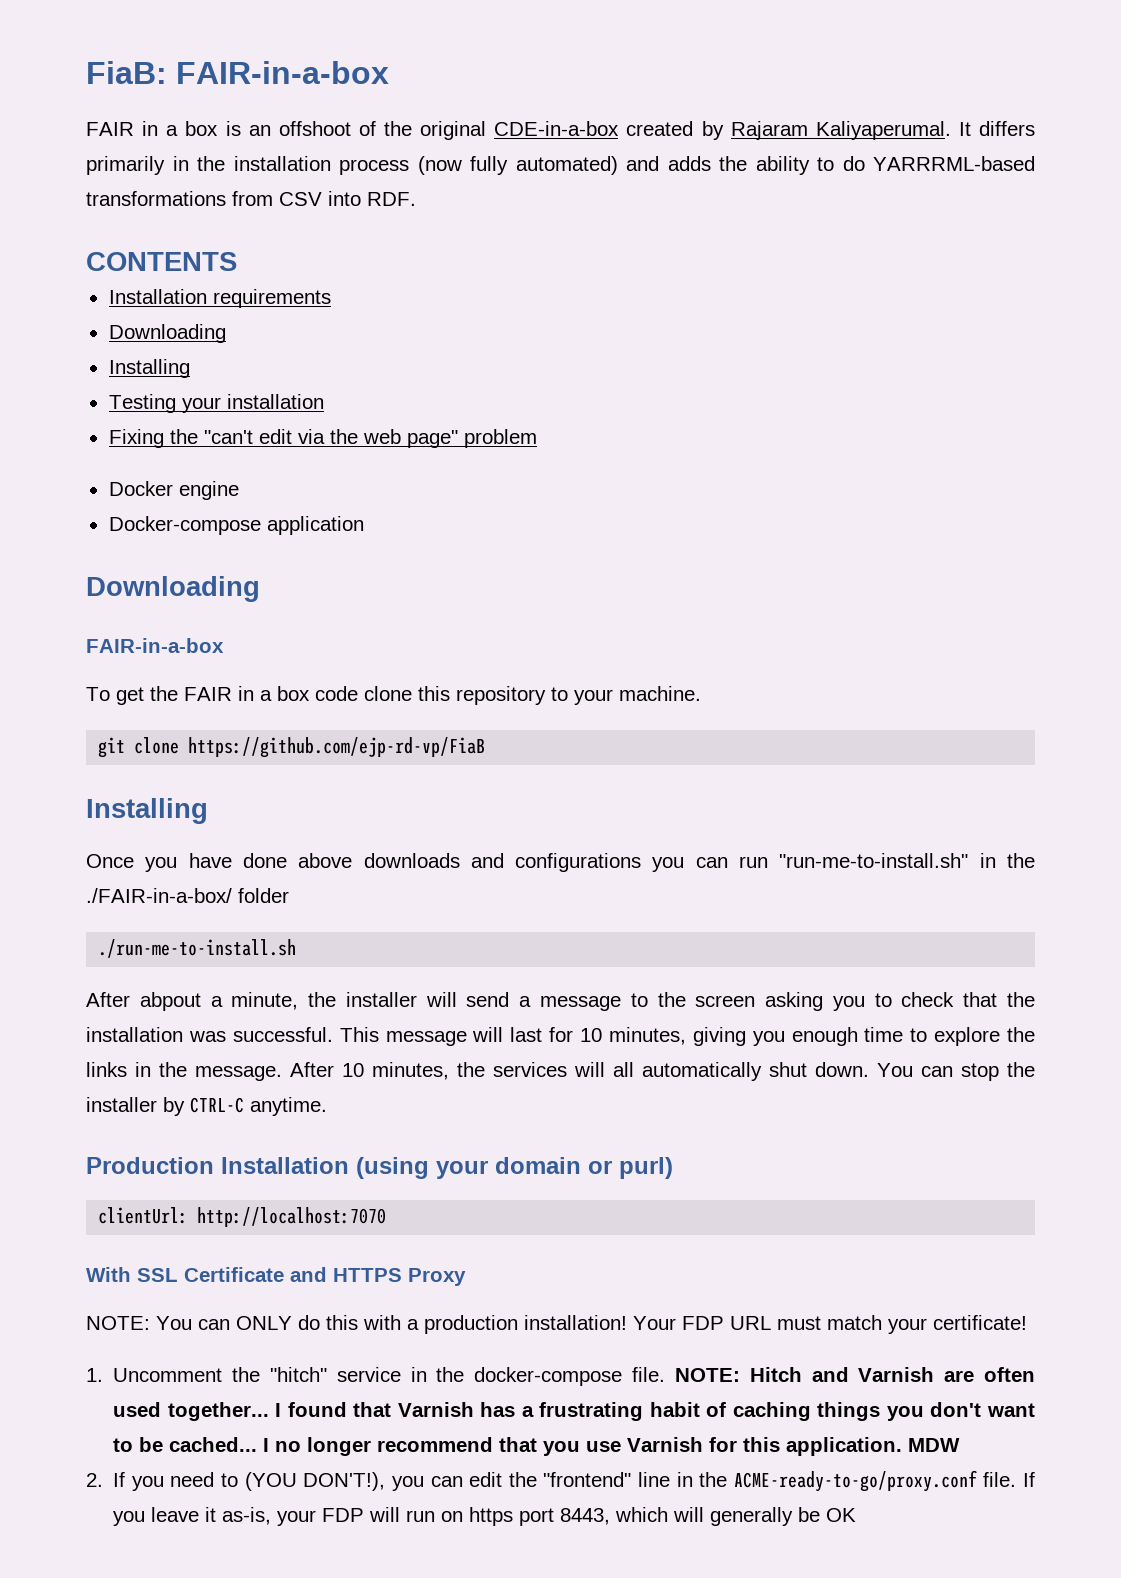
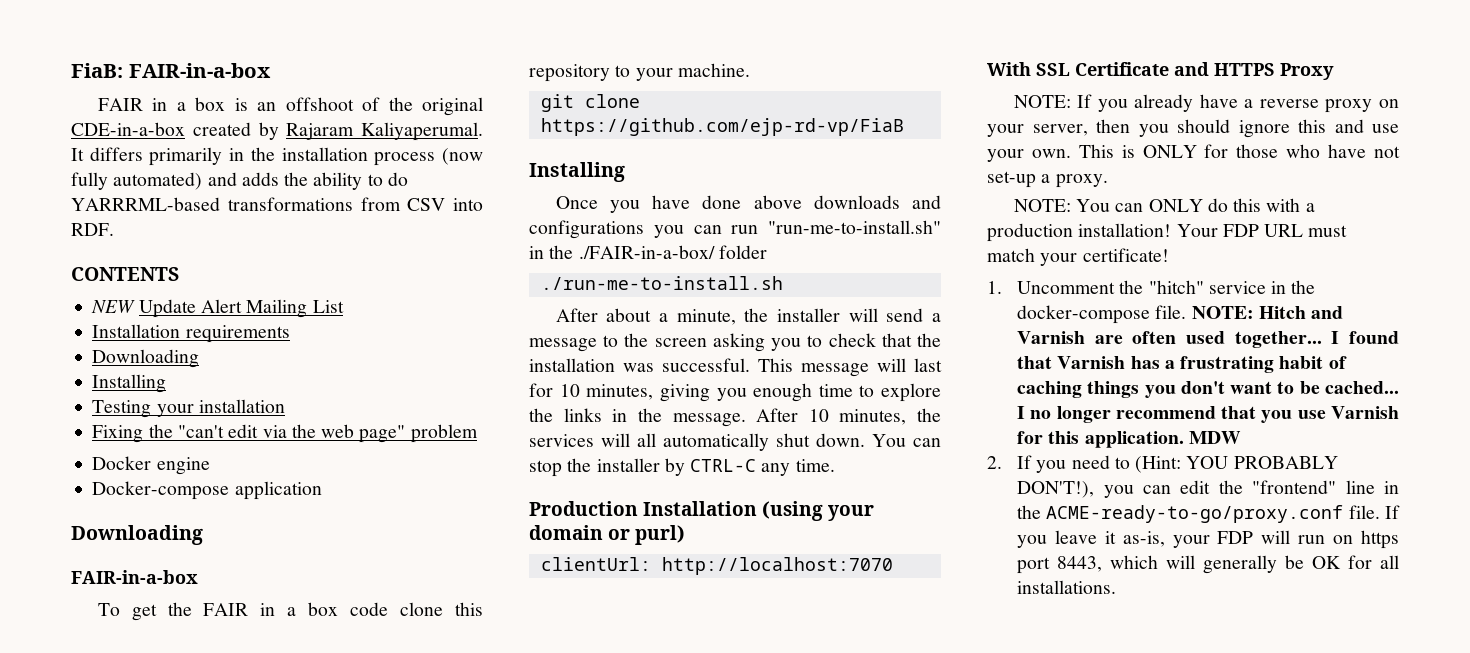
+ NEW Update Alert Mailing List
- After abpout a minute, the installer will send a message to the screen asking you to check that the installation was successful.
+ After about a minute, the installer will send a message to the screen asking you to check that the installation was successful.
- You can stop the installer by CTRL-C anytime.
+ You can stop the installer by CTRL-C any time.
+ NOTE: If you already have a reverse proxy on your server, then you should ignore this and use your own. This is ONLY for those who have not set-up a proxy.
- 2. If you need to (YOU DON'T!), you can edit the "frontend" line in the ACME-ready-to-go/proxy.conf file.
+ 2. If you need to (Hint: YOU PROBABLY DON'T!), you can edit the "frontend" line in the ACME-ready-to-go/proxy.conf file.
- If you leave it as-is, your FDP will run on https port 8443, which will generally be OK
+ If you leave it as-is, your FDP will run on https port 8443, which will generally be OK for all installations.

